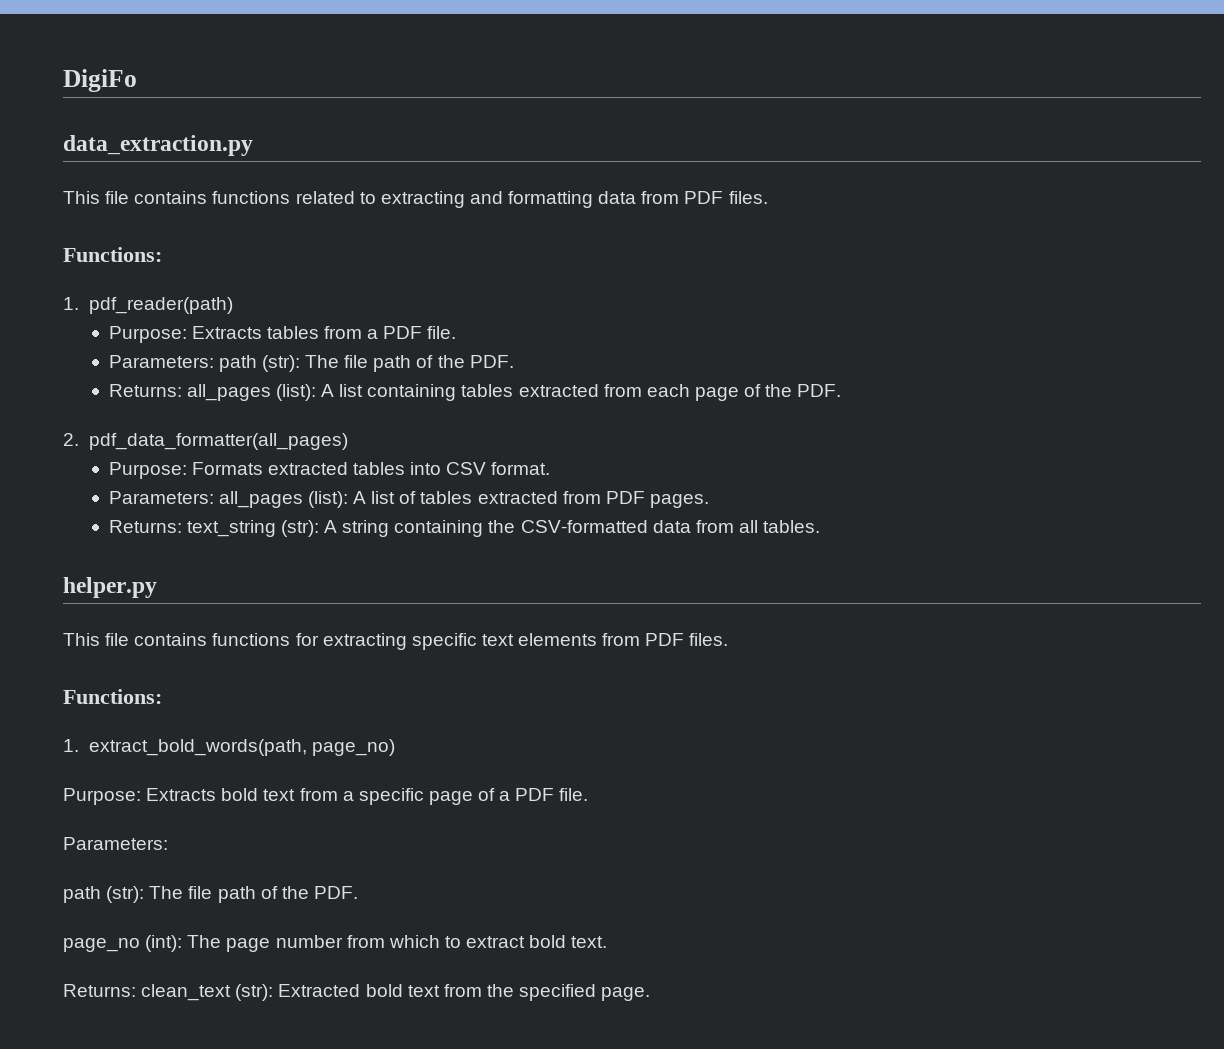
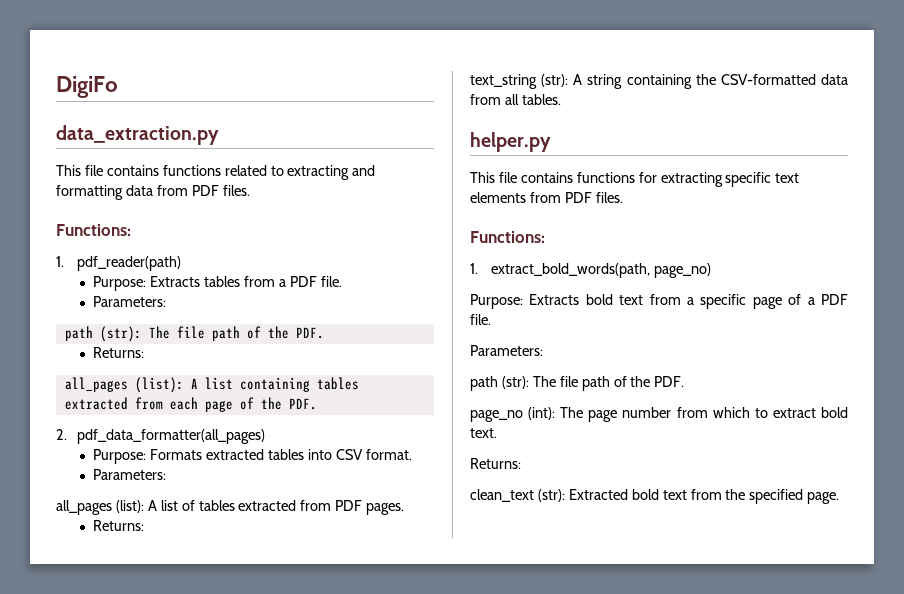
  Purpose: Extracts tables from a PDF file.
- Parameters: path (str): The file path of the PDF.
- Returns: all_pages (list): A list containing tables extracted from each page of the PDF.
+ Parameters:
+ path (str): The file path of the PDF.
+ Returns:
+ all_pages (list): A list containing tables extracted from each page of the PDF.
  Purpose: Formats extracted tables into CSV format.
- Parameters: all_pages (list): A list of tables extracted from PDF pages.
- Returns: text_string (str): A string containing the CSV-formatted data from all tables.
+ Parameters:
+ all_pages (list): A list of tables extracted from PDF pages.
+ Returns:
+ text_string (str): A string containing the CSV-formatted data from all tables.
  page_no (int): The page number from which to extract bold text.
- Returns: clean_text (str): Extracted bold text from the specified page.
+ Returns:
+ clean_text (str): Extracted bold text from the specified page.

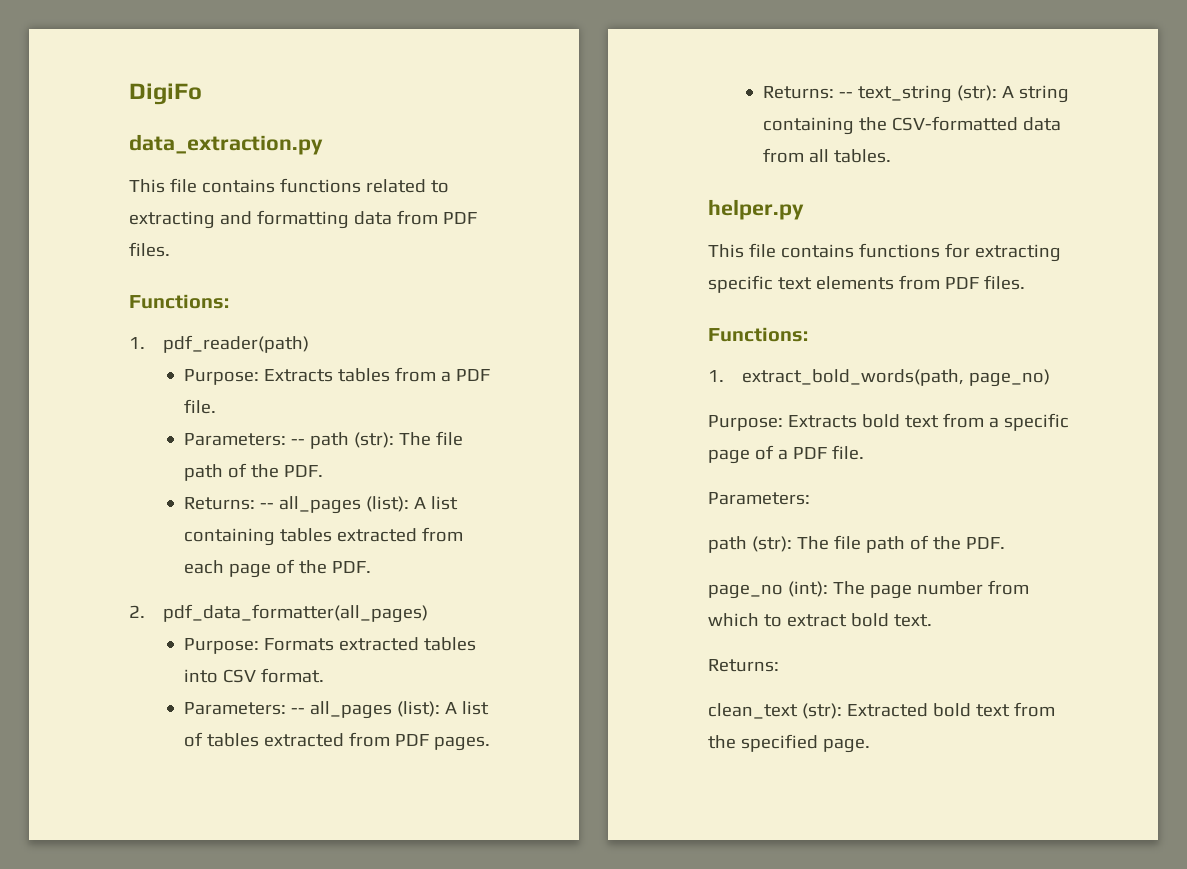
  Purpose: Extracts tables from a PDF file.
- Parameters:
- path (str): The file path of the PDF.
- Returns:
- all_pages (list): A list containing tables extracted from each page of the PDF.
+ Parameters: -- path (str): The file path of the PDF.
+ Returns: -- all_pages (list): A list containing tables extracted from each page of the PDF.
  Purpose: Formats extracted tables into CSV format.
- Parameters:
- all_pages (list): A list of tables extracted from PDF pages.
- Returns:
- text_string (str): A string containing the CSV-formatted data from all tables.
+ Parameters: -- all_pages (list): A list of tables extracted from PDF pages.
+ Returns: -- text_string (str): A string containing the CSV-formatted data from all tables.

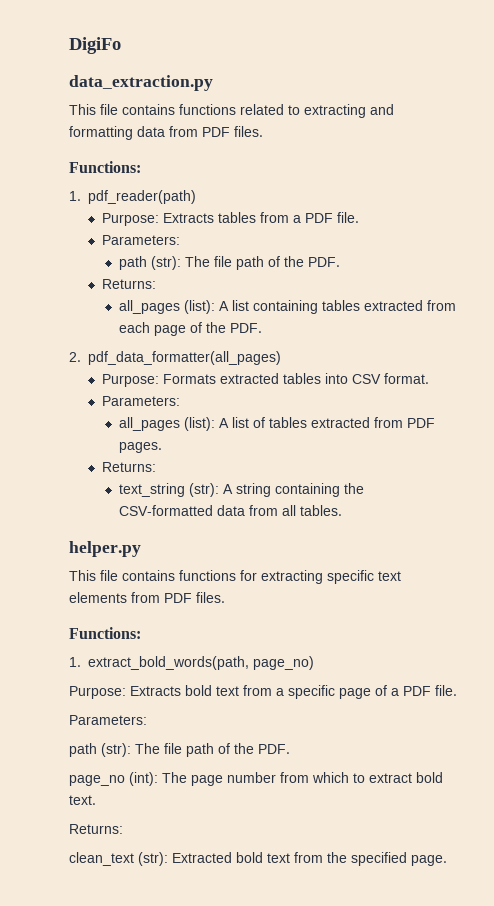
  Purpose: Extracts tables from a PDF file.
- Parameters: -- path (str): The file path of the PDF.
- Returns: -- all_pages (list): A list containing tables extracted from each page of the PDF.
+ Parameters:
+ path (str): The file path of the PDF.
+ Returns:
+ all_pages (list): A list containing tables extracted from each page of the PDF.
  Purpose: Formats extracted tables into CSV format.
- Parameters: -- all_pages (list): A list of tables extracted from PDF pages.
- Returns: -- text_string (str): A string containing the CSV-formatted data from all tables.
+ Parameters:
+ all_pages (list): A list of tables extracted from PDF pages.
+ Returns:
+ text_string (str): A string containing the CSV-formatted data from all tables.

